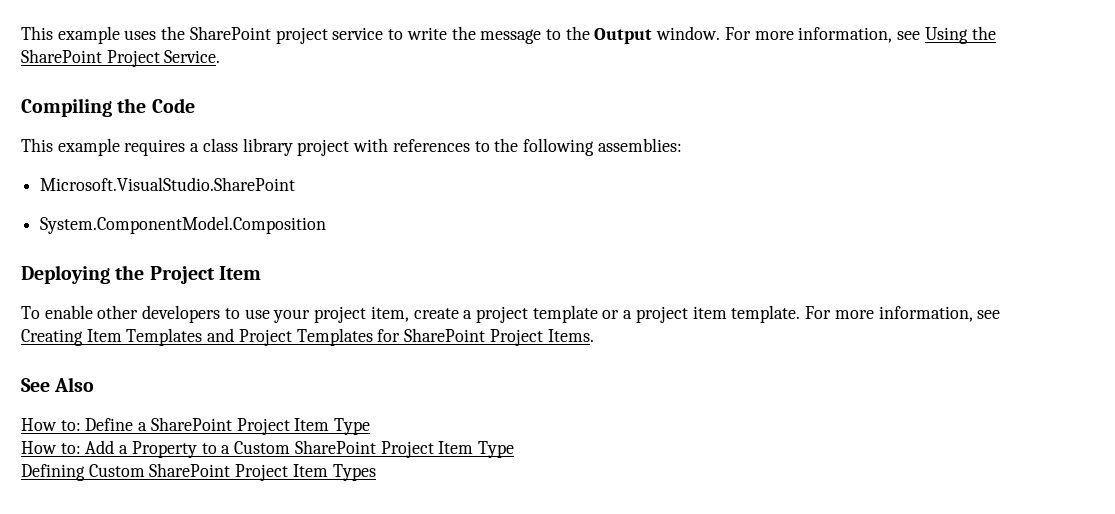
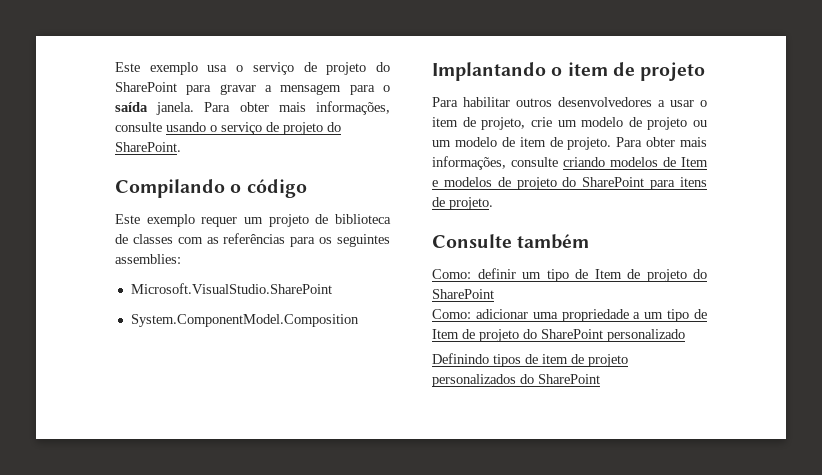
- This example uses the SharePoint project service to write the message to the Output window. For more information, see Using the SharePoint Project Service.
- Compiling the Code
- This example requires a class library project with references to the following assemblies:
+ Este exemplo usa o serviço de projeto do SharePoint para gravar a mensagem para o saída janela. Para obter mais informações, consulte usando o serviço de projeto do SharePoint.
+ Compilando o código
+ Este exemplo requer um projeto de biblioteca de classes com as referências para os seguintes assemblies:
  Microsoft.VisualStudio.SharePoint
  System.ComponentModel.Composition
- Deploying the Project Item
- To enable other developers to use your project item, create a project template or a project item template. For more information, see Creating Item Templates and Project Templates for SharePoint Project Items.
- See Also
- How to: Define a SharePoint Project Item Type
- How to: Add a Property to a Custom SharePoint Project Item Type
- Defining Custom SharePoint Project Item Types
+ Implantando o item de projeto
+ Para habilitar outros desenvolvedores a usar o item de projeto, crie um modelo de projeto ou um modelo de item de projeto. Para obter mais informações, consulte criando modelos de Item e modelos de projeto do SharePoint para itens de projeto.
+ Consulte também
+ Como: definir um tipo de Item de projeto do SharePoint
+ Como: adicionar uma propriedade a um tipo de Item de projeto do SharePoint personalizado
+ Definindo tipos de item de projeto personalizados do SharePoint

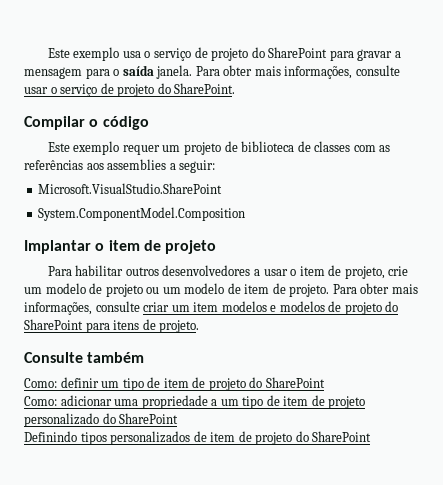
- Para obter mais informações, consulte usando o serviço de projeto do SharePoint.
+ Para obter mais informações, consulte usar o serviço de projeto do SharePoint.
- Compilando o código
+ Compilar o código
- Este exemplo requer um projeto de biblioteca de classes com as referências para os seguintes assemblies:
+ Este exemplo requer um projeto de biblioteca de classes com as referências aos assemblies a seguir:
- Implantando o item de projeto
+ Implantar o item de projeto
- Para obter mais informações, consulte criando modelos de Item e modelos de projeto do SharePoint para itens de projeto.
+ Para obter mais informações, consulte criar um item modelos e modelos de projeto do SharePoint para itens de projeto.
- Como: definir um tipo de Item de projeto do SharePoint
+ Como: definir um tipo de item de projeto do SharePoint
- Como: adicionar uma propriedade a um tipo de Item de projeto do SharePoint personalizado
- Definindo tipos de item de projeto personalizados do SharePoint
+ Como: adicionar uma propriedade a um tipo de item de projeto personalizado do SharePoint
+ Definindo tipos personalizados de item de projeto do SharePoint

